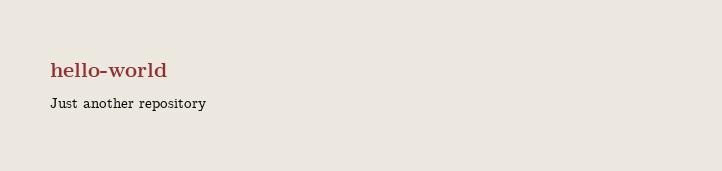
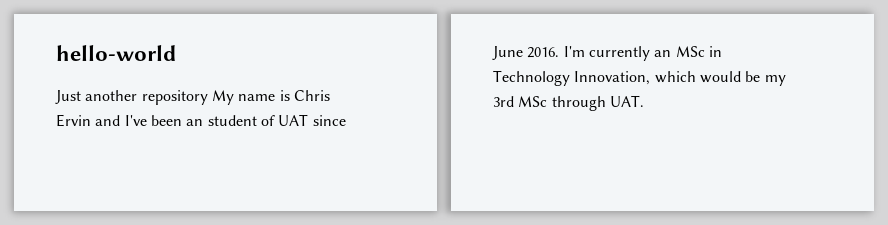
- Just another repository
+ Just another repository My name is Chris Ervin and I've been an student of UAT since June 2016. I'm currently an MSc in Technology Innovation, which would be my 3rd MSc through UAT.

